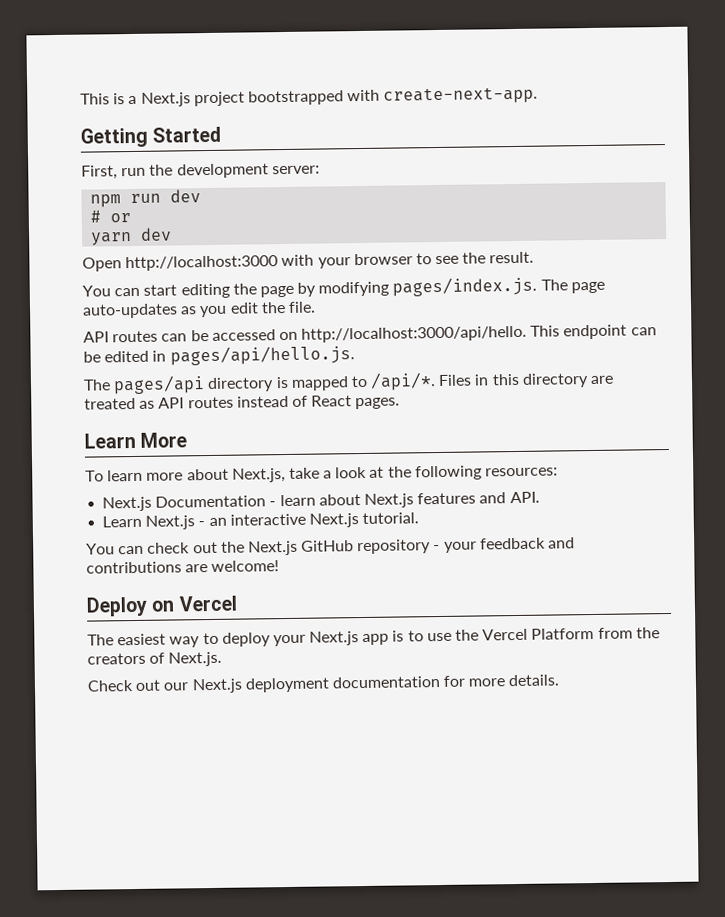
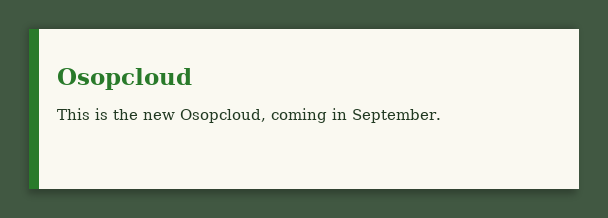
+ Osopcloud
- This is a Next.js project bootstrapped with create-next-app.
- Getting Started
- First, run the development server:
- npm run dev
- # or
- yarn dev
- Open http://localhost:3000 with your browser to see the result.
- You can start editing the page by modifying pages/index.js. The page auto-updates as you edit the file.
- API routes can be accessed on http://localhost:3000/api/hello. This endpoint can be edited in pages/api/hello.js.
- The pages/api directory is mapped to /api/*. Files in this directory are treated as API routes instead of React pages.
- Learn More
- To learn more about Next.js, take a look at the following resources:
- Next.js Documentation - learn about Next.js features and API.
- Learn Next.js - an interactive Next.js tutorial.
- You can check out the Next.js GitHub repository - your feedback and contributions are welcome!
- Deploy on Vercel
- The easiest way to deploy your Next.js app is to use the Vercel Platform from the creators of Next.js.
- Check out our Next.js deployment documentation for more details.
+ This is the new Osopcloud, coming in September.

